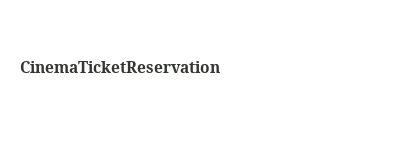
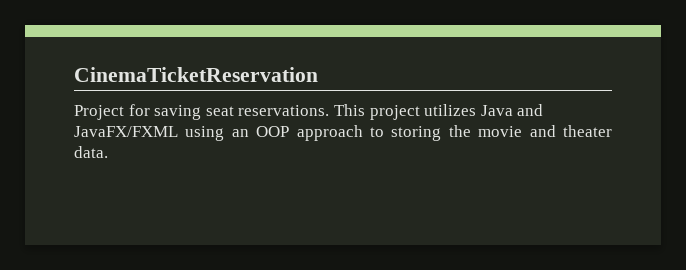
+ Project for saving seat reservations. This project utilizes Java and JavaFX/FXML using an OOP approach to storing the movie and theater data.

